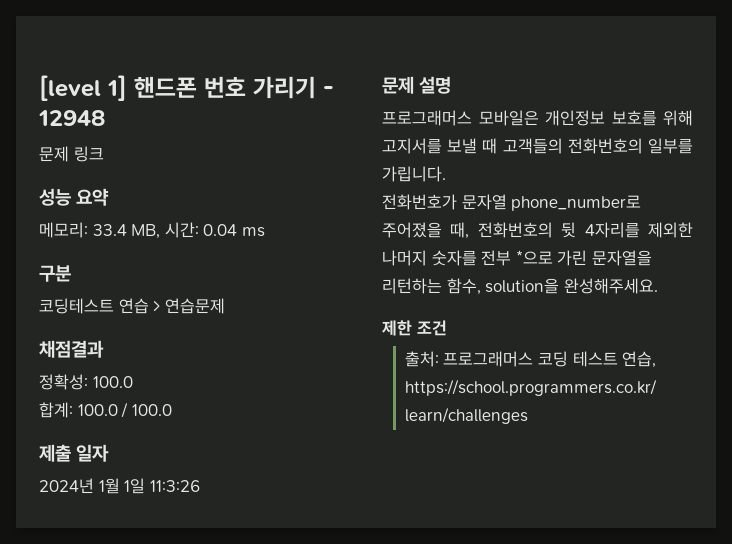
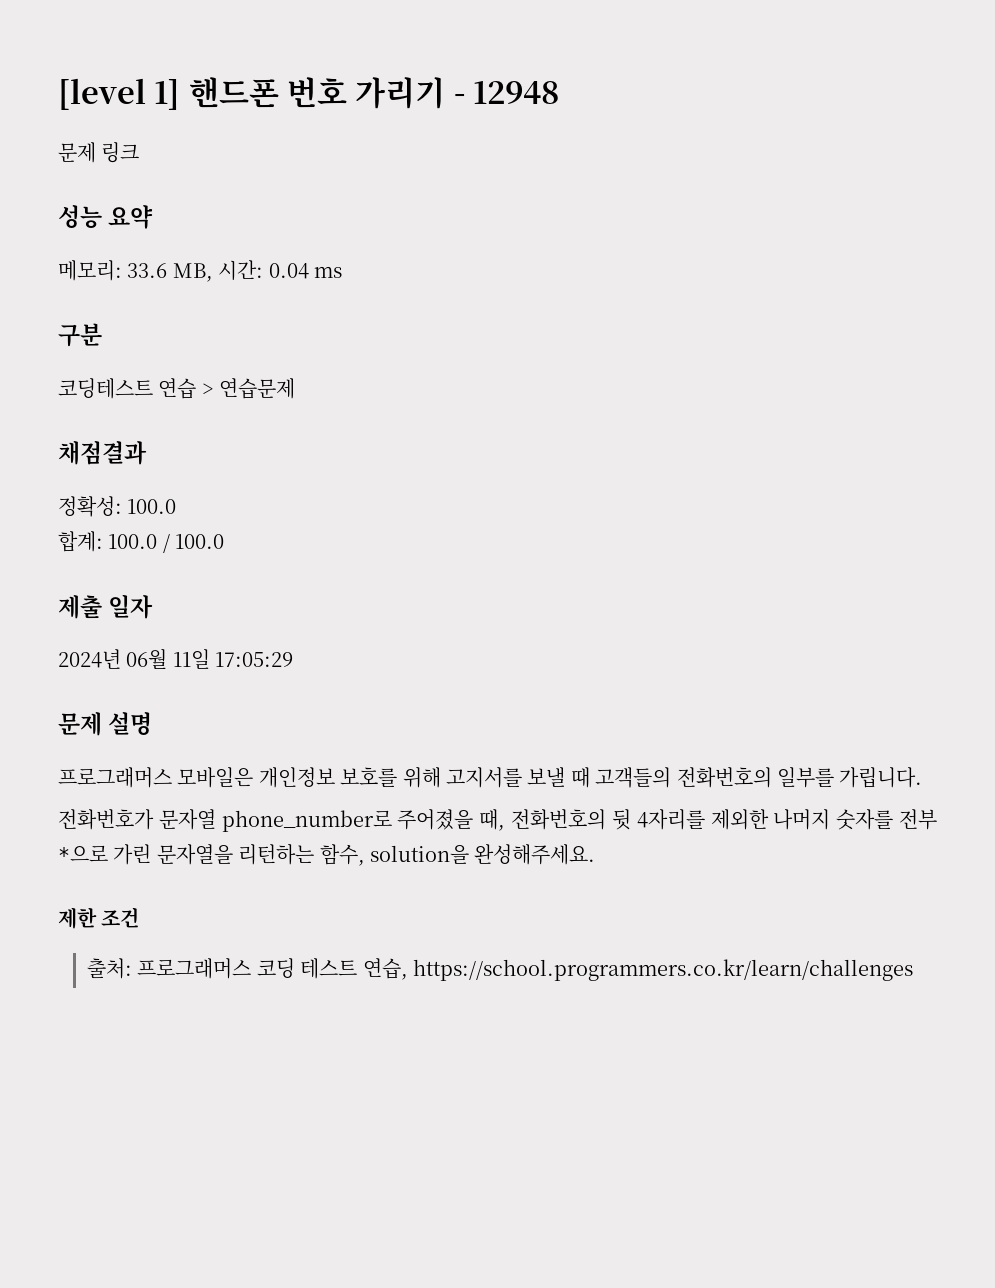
- 메모리: 33.4 MB, 시간: 0.04 ms
+ 메모리: 33.6 MB, 시간: 0.04 ms
- 2024년 1월 1일 11:3:26
+ 2024년 06월 11일 17:05:29

